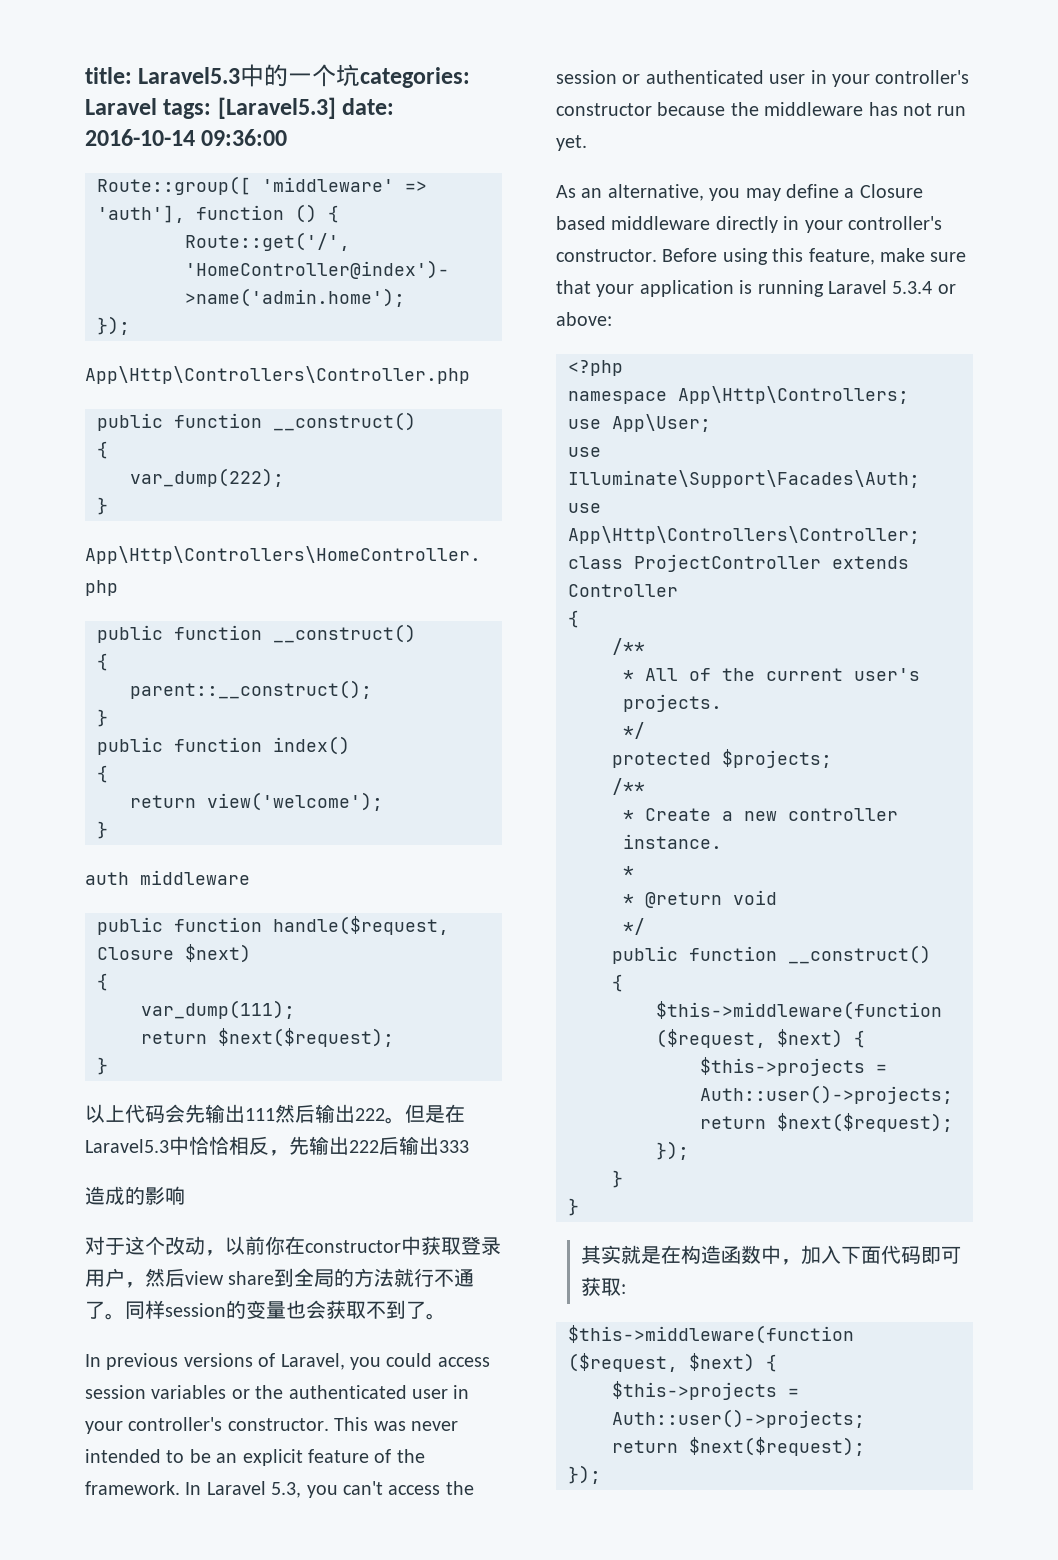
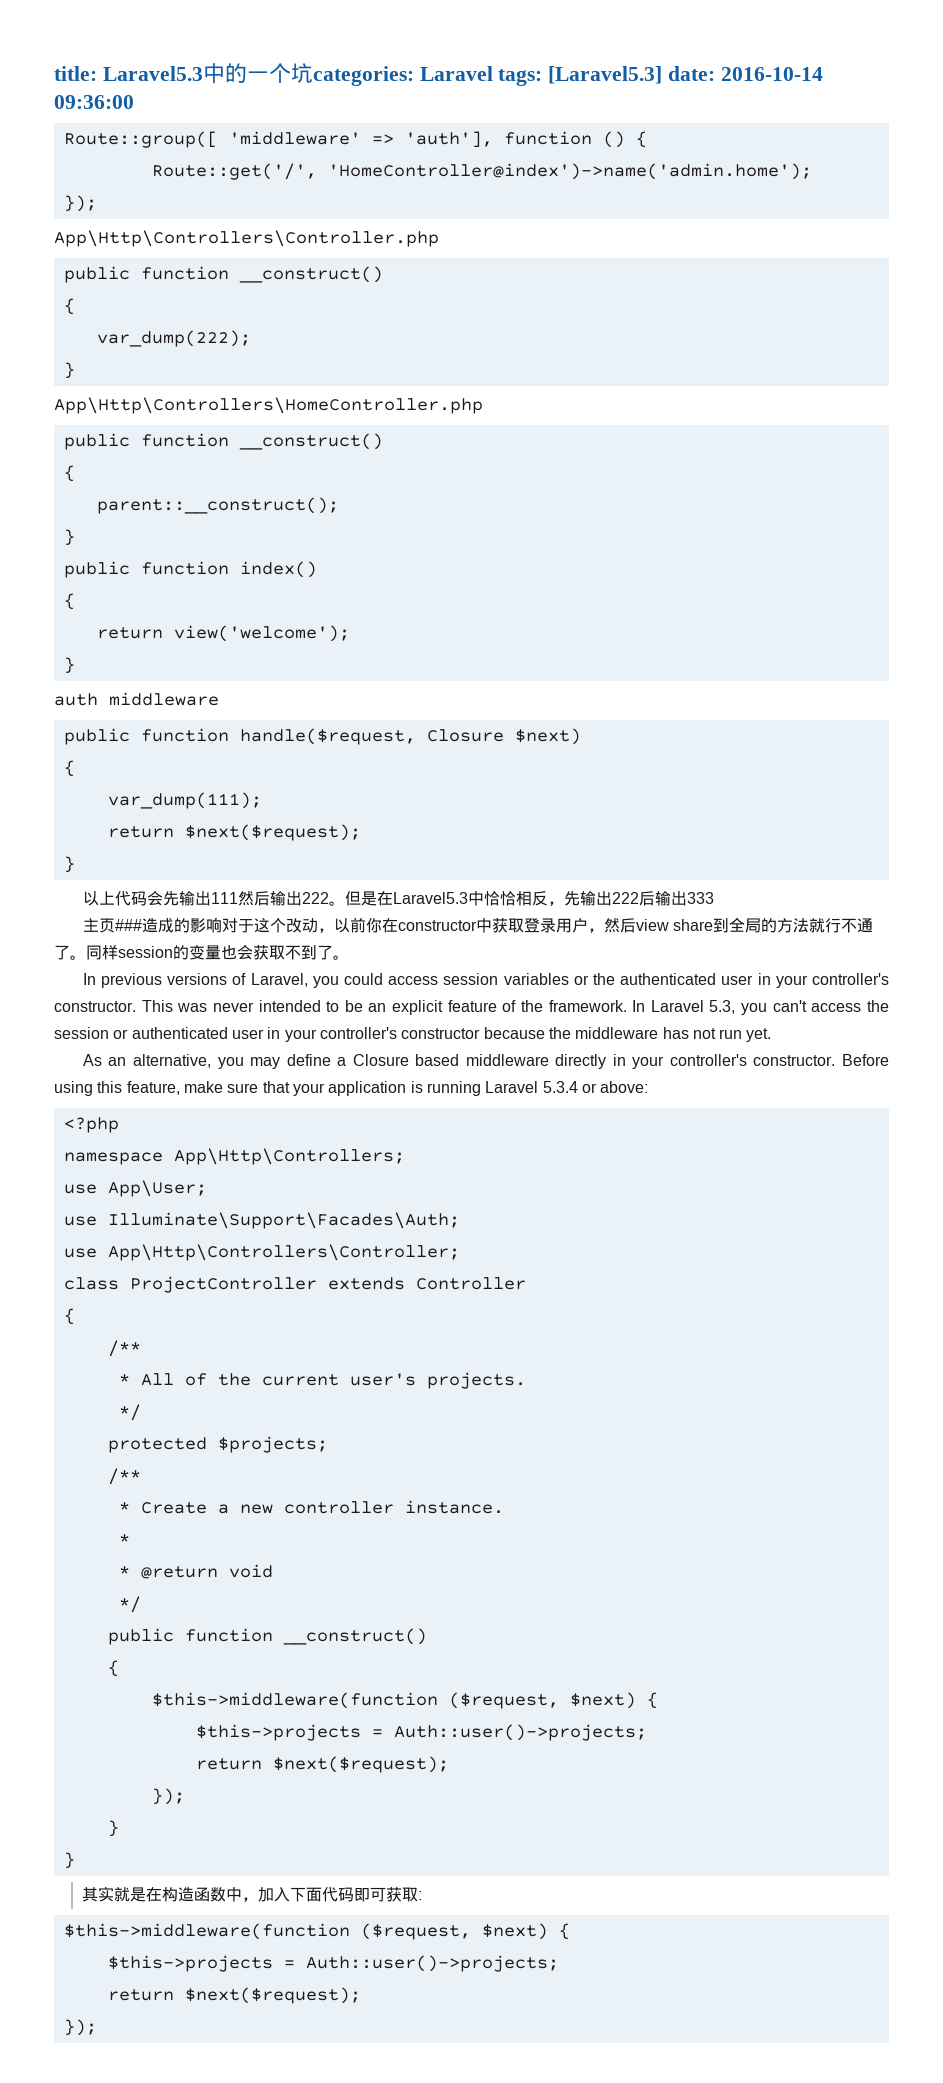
- 造成的影响
- 对于这个改动，以前你在constructor中获取登录用户，然后view share到全局的方法就行不通了。
+ 主页###造成的影响对于这个改动，以前你在constructor中获取登录用户，然后view share到全局的方法就行不通了。

